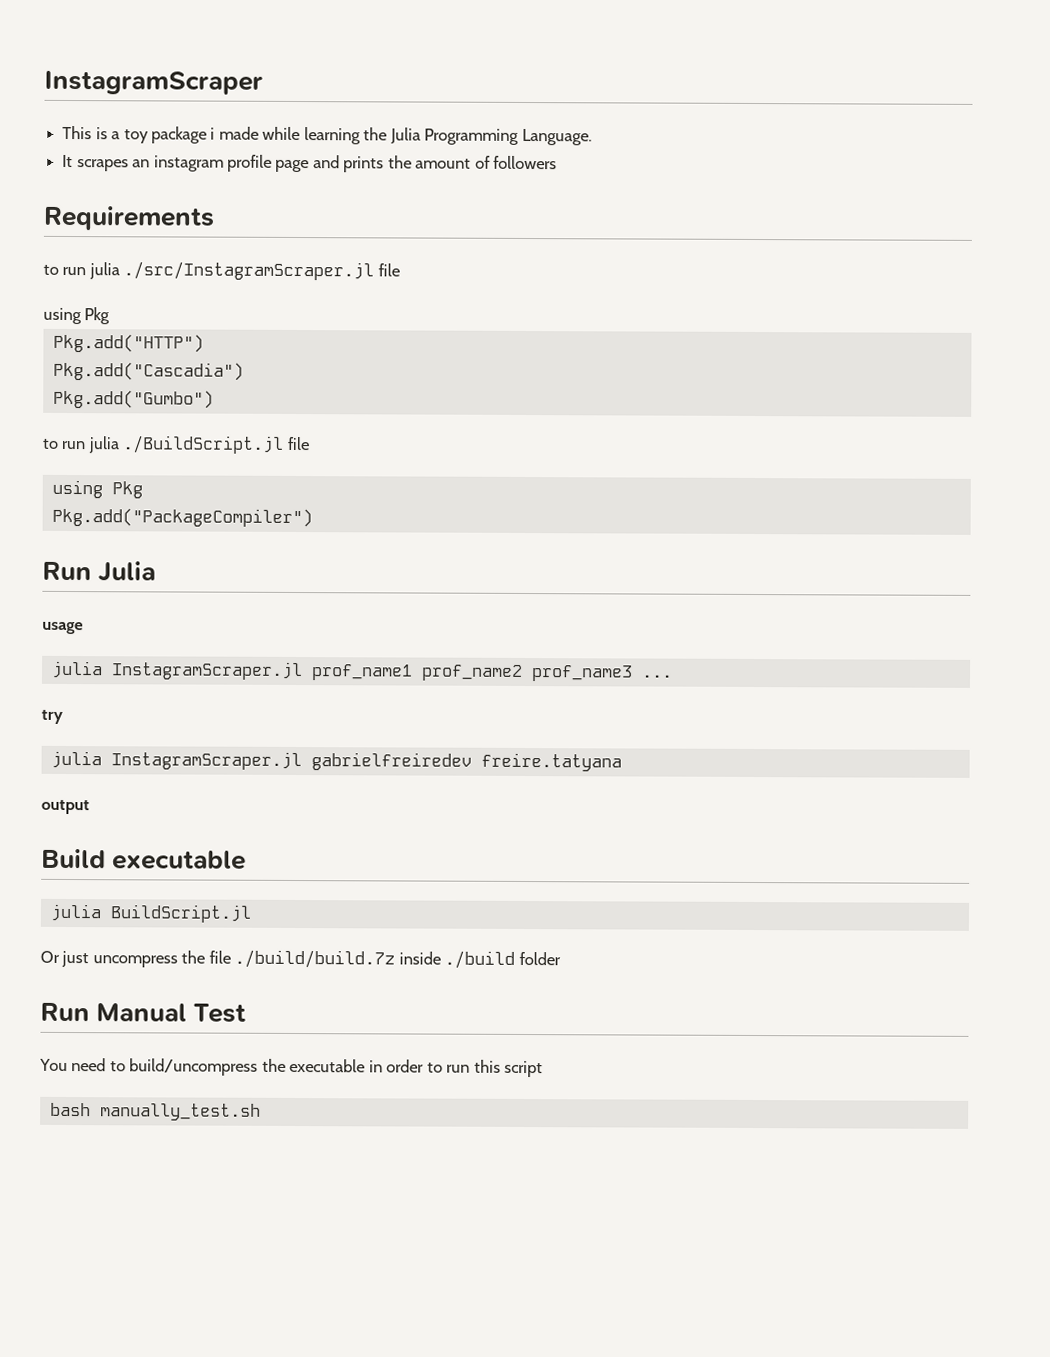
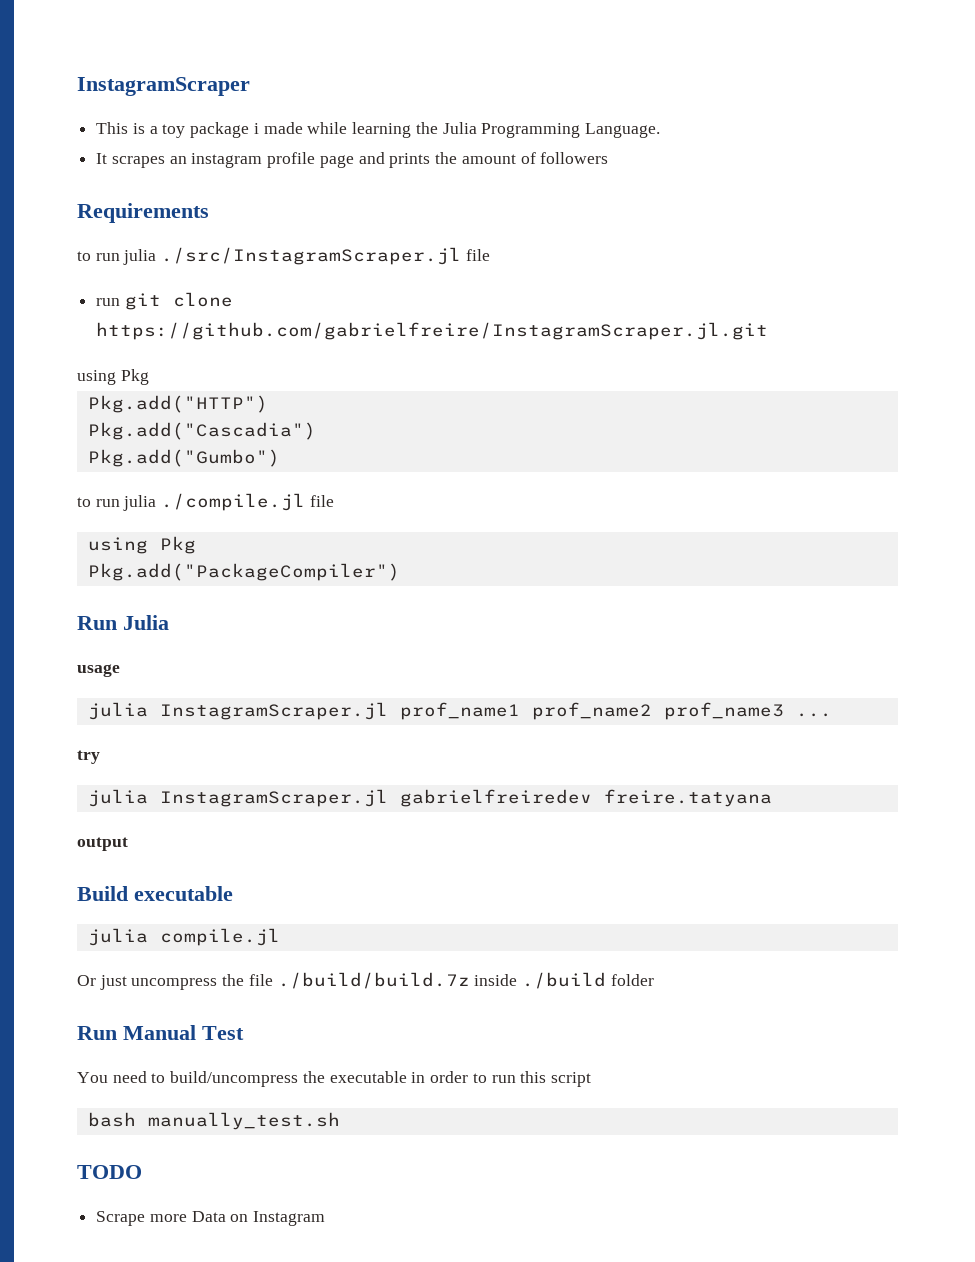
+ run git clone https://github.com/gabrielfreire/InstagramScraper.jl.git
- to run julia ./BuildScript.jl file
+ to run julia ./compile.jl file
- julia BuildScript.jl
+ julia compile.jl
+ TODO
+ Scrape more Data on Instagram

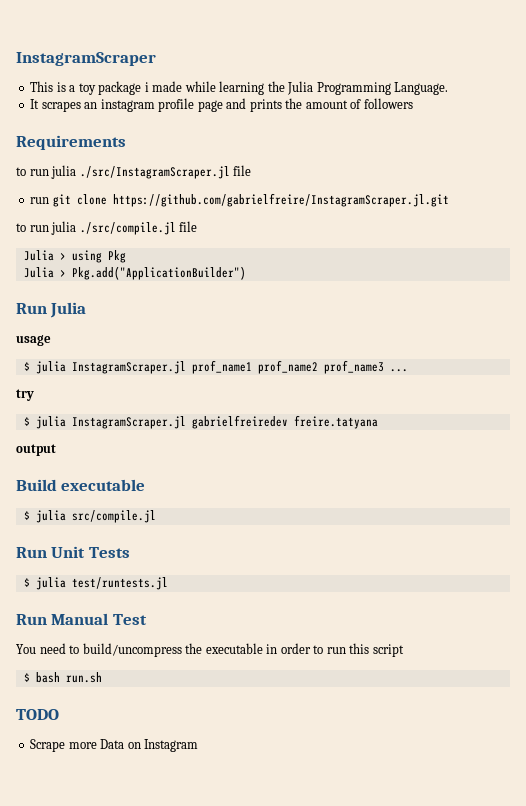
  run git clone https://github.com/gabrielfreire/InstagramScraper.jl.git
- using Pkg
- Pkg.add("HTTP")
- Pkg.add("Cascadia")
- Pkg.add("Gumbo")
- to run julia ./compile.jl file
- using Pkg
- Pkg.add("PackageCompiler")
+ to run julia ./src/compile.jl file
+ Julia > using Pkg
+ Julia > Pkg.add("ApplicationBuilder")
- julia InstagramScraper.jl prof_name1 prof_name2 prof_name3 ...
+ $ julia InstagramScraper.jl prof_name1 prof_name2 prof_name3 ...
- julia InstagramScraper.jl gabrielfreiredev freire.tatyana
+ $ julia InstagramScraper.jl gabrielfreiredev freire.tatyana
- julia compile.jl
- Or just uncompress the file ./build/build.7z inside ./build folder
+ $ julia src/compile.jl
+ Run Unit Tests
+ $ julia test/runtests.jl
- bash manually_test.sh
+ $ bash run.sh

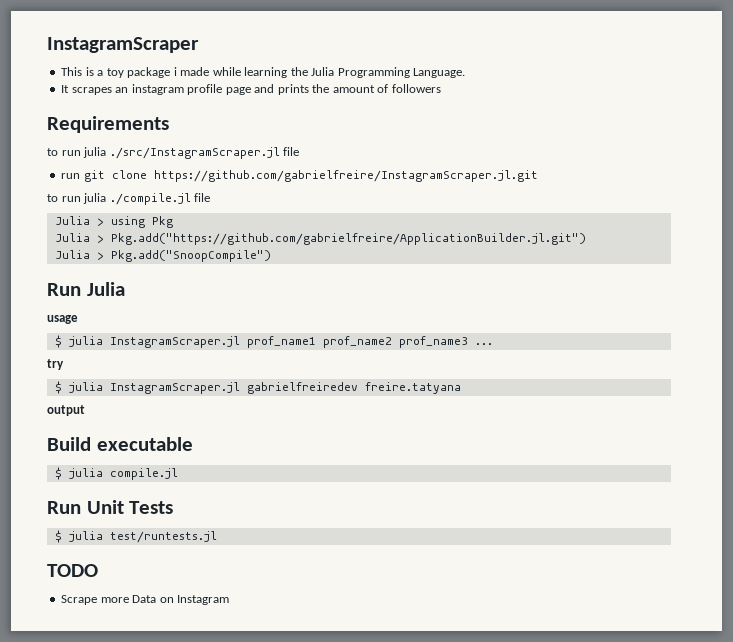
- to run julia ./src/compile.jl file
+ to run julia ./compile.jl file
- Julia > Pkg.add("ApplicationBuilder")
+ Julia > Pkg.add("https://github.com/gabrielfreire/ApplicationBuilder.jl.git")
+ Julia > Pkg.add("SnoopCompile")
- $ julia src/compile.jl
+ $ julia compile.jl
- Run Manual Test
- You need to build/uncompress the executable in order to run this script
- $ bash run.sh

